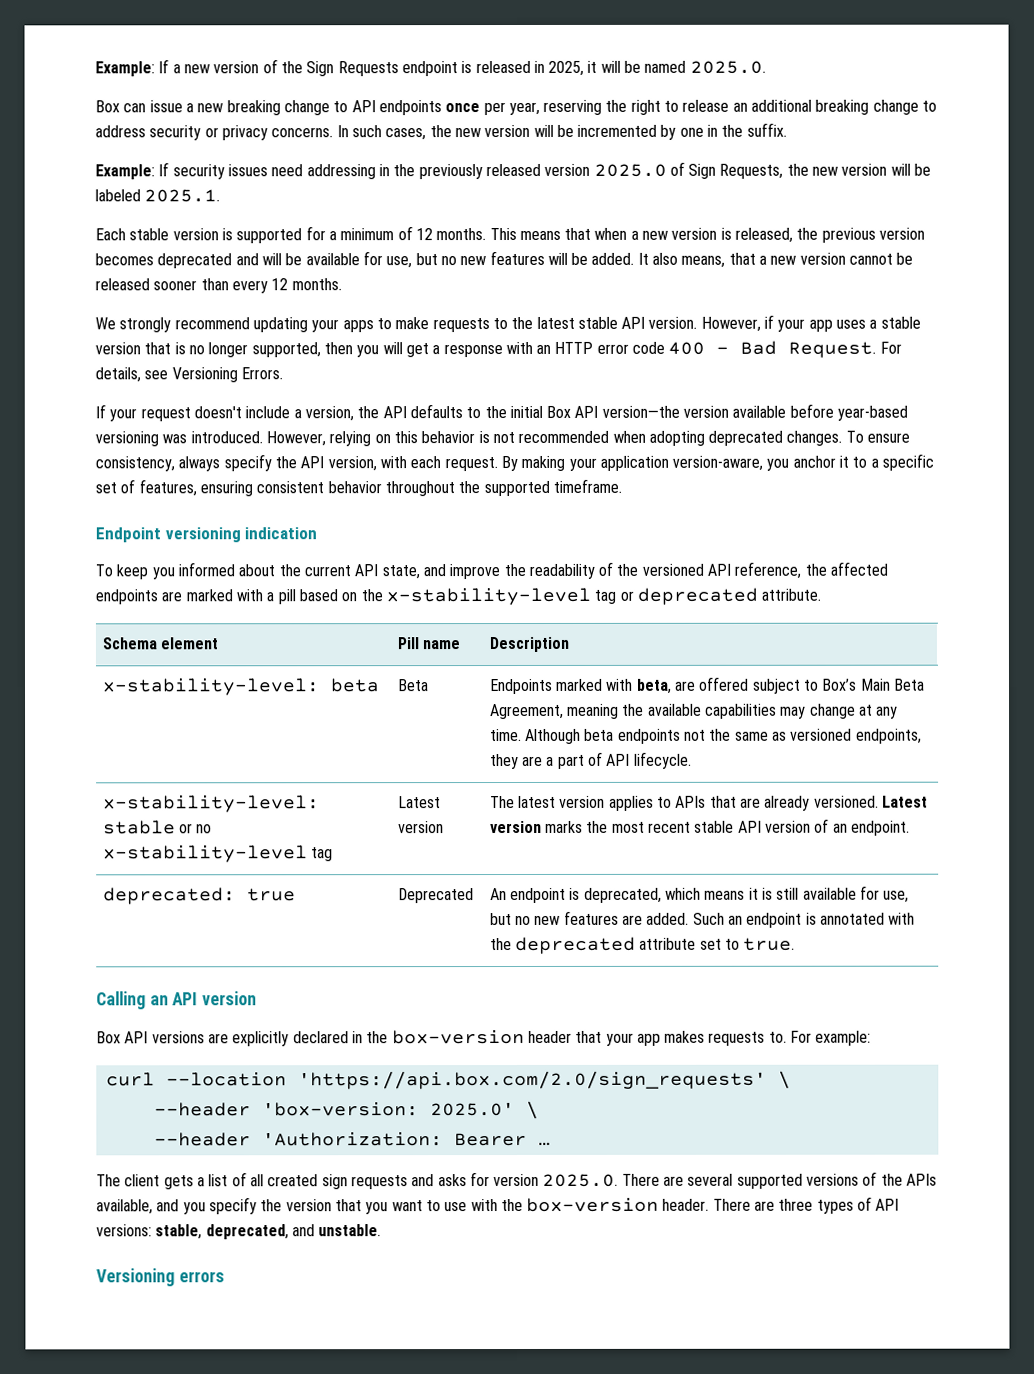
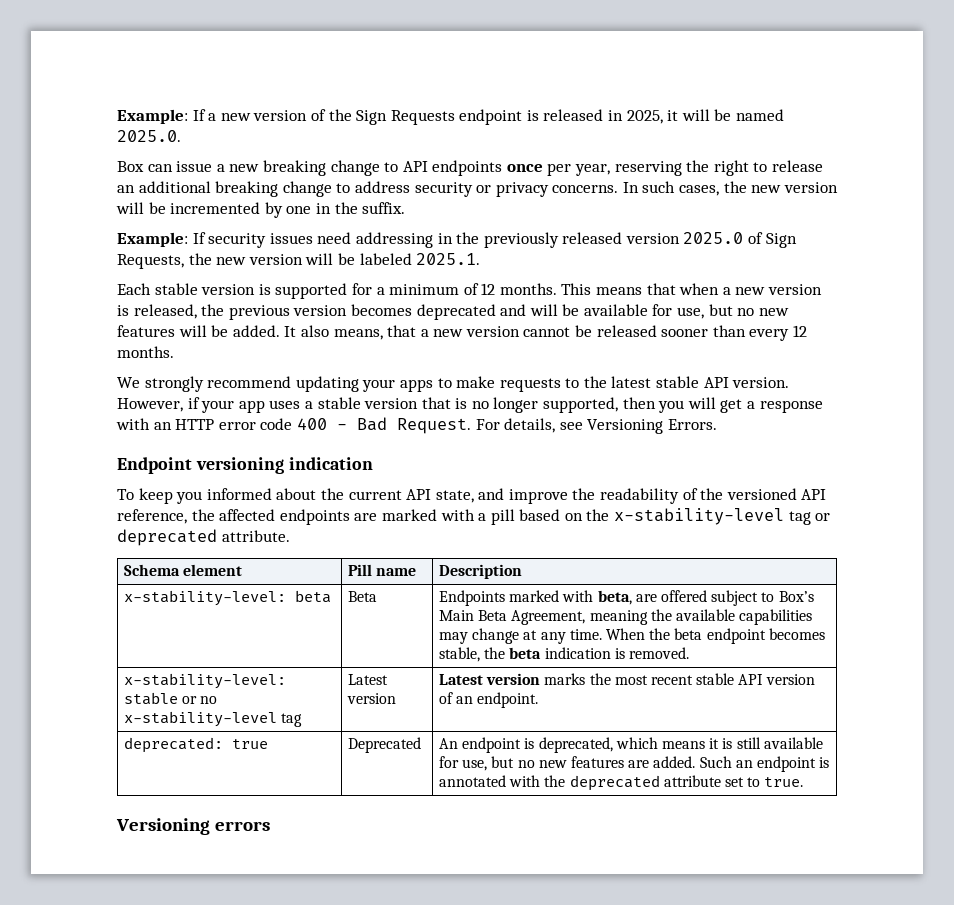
- If your request doesn't include a version, the API defaults to the initial Box API version—the version available before year-based versioning was introduced. However, relying on this behavior is not recommended when adopting deprecated changes. To ensure consistency, always specify the API version, with each request. By making your application version-aware, you anchor it to a specific set of features, ensuring consistent behavior throughout the supported timeframe.
- x-stability-level: beta | Beta | Endpoints marked with beta, are offered subject to Box’s Main Beta Agreement, meaning the available capabilities may change at any time. Although beta endpoints not the same as versioned endpoints, they are a part of API lifecycle.
+ x-stability-level: beta | Beta | Endpoints marked with beta, are offered subject to Box’s Main Beta Agreement, meaning the available capabilities may change at any time. When the beta endpoint becomes stable, the beta indication is removed.
- x-stability-level: stable or no x-stability-level tag | Latest version | The latest version applies to APIs that are already versioned. Latest version marks the most recent stable API version of an endpoint.
+ x-stability-level: stable or no x-stability-level tag | Latest version | Latest version marks the most recent stable API version of an endpoint.
- Calling an API version
- Box API versions are explicitly declared in the box-version header that your app makes requests to. For example:
- curl --location 'https://api.box.com/2.0/sign_requests' \
- --header 'box-version: 2025.0' \
- --header 'Authorization: Bearer …
- The client gets a list of all created sign requests and asks for version 2025.0. There are several supported versions of the APIs available, and you specify the version that you want to use with the box-version header. There are three types of API versions: stable, deprecated, and unstable.

